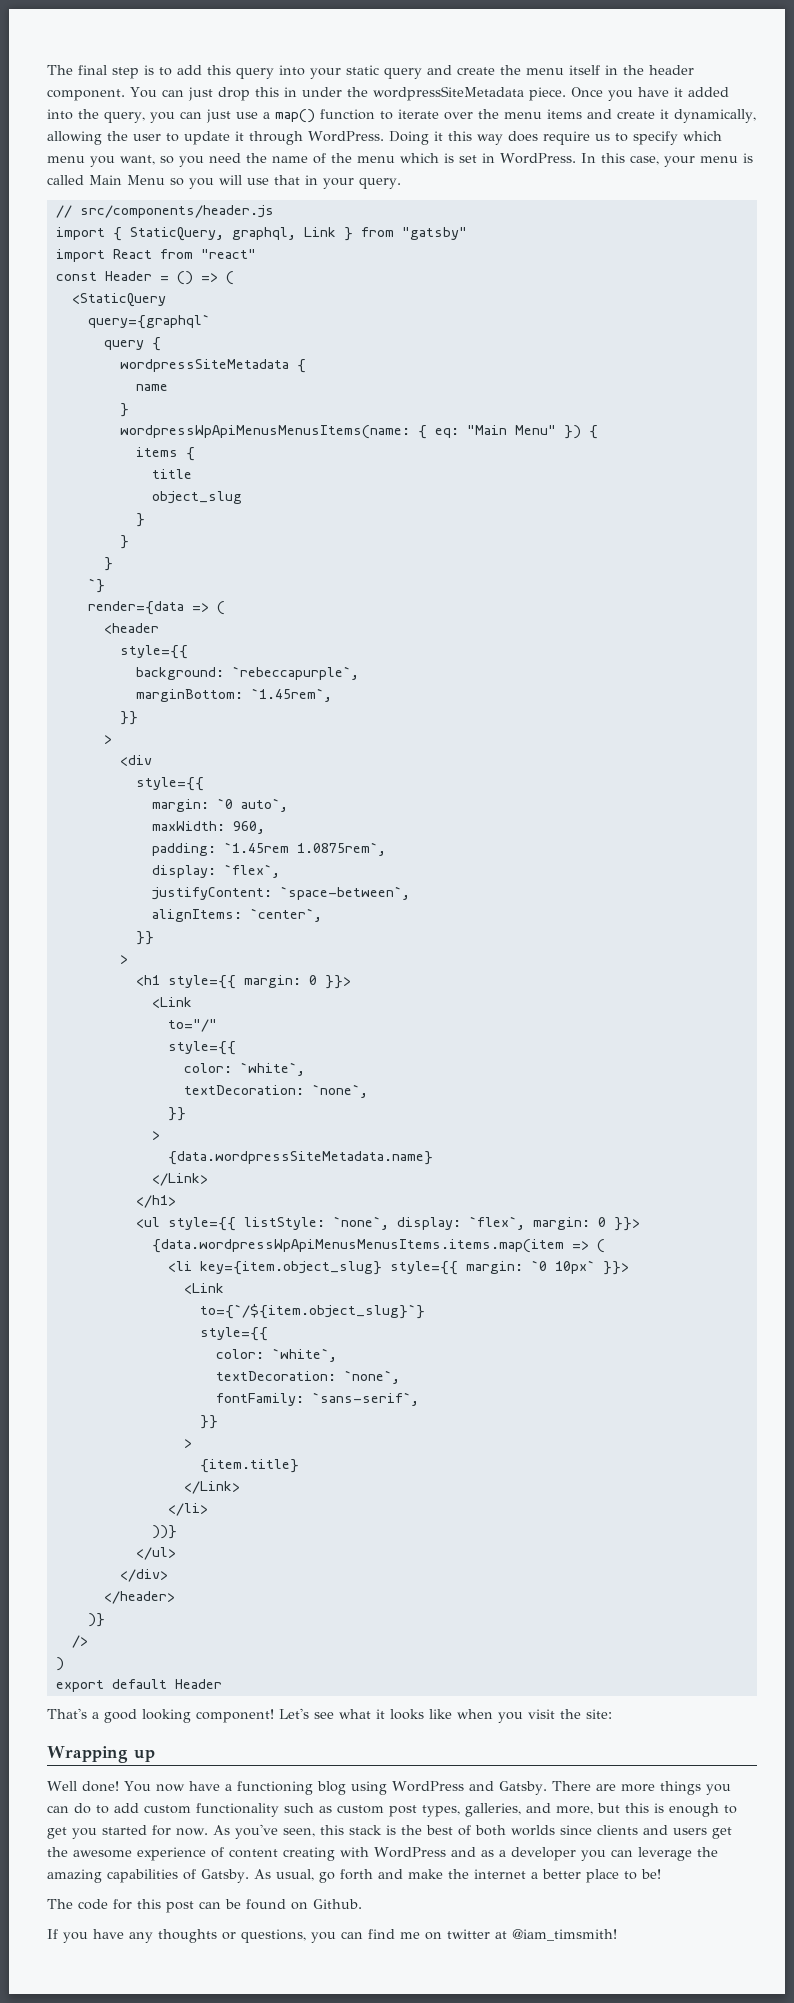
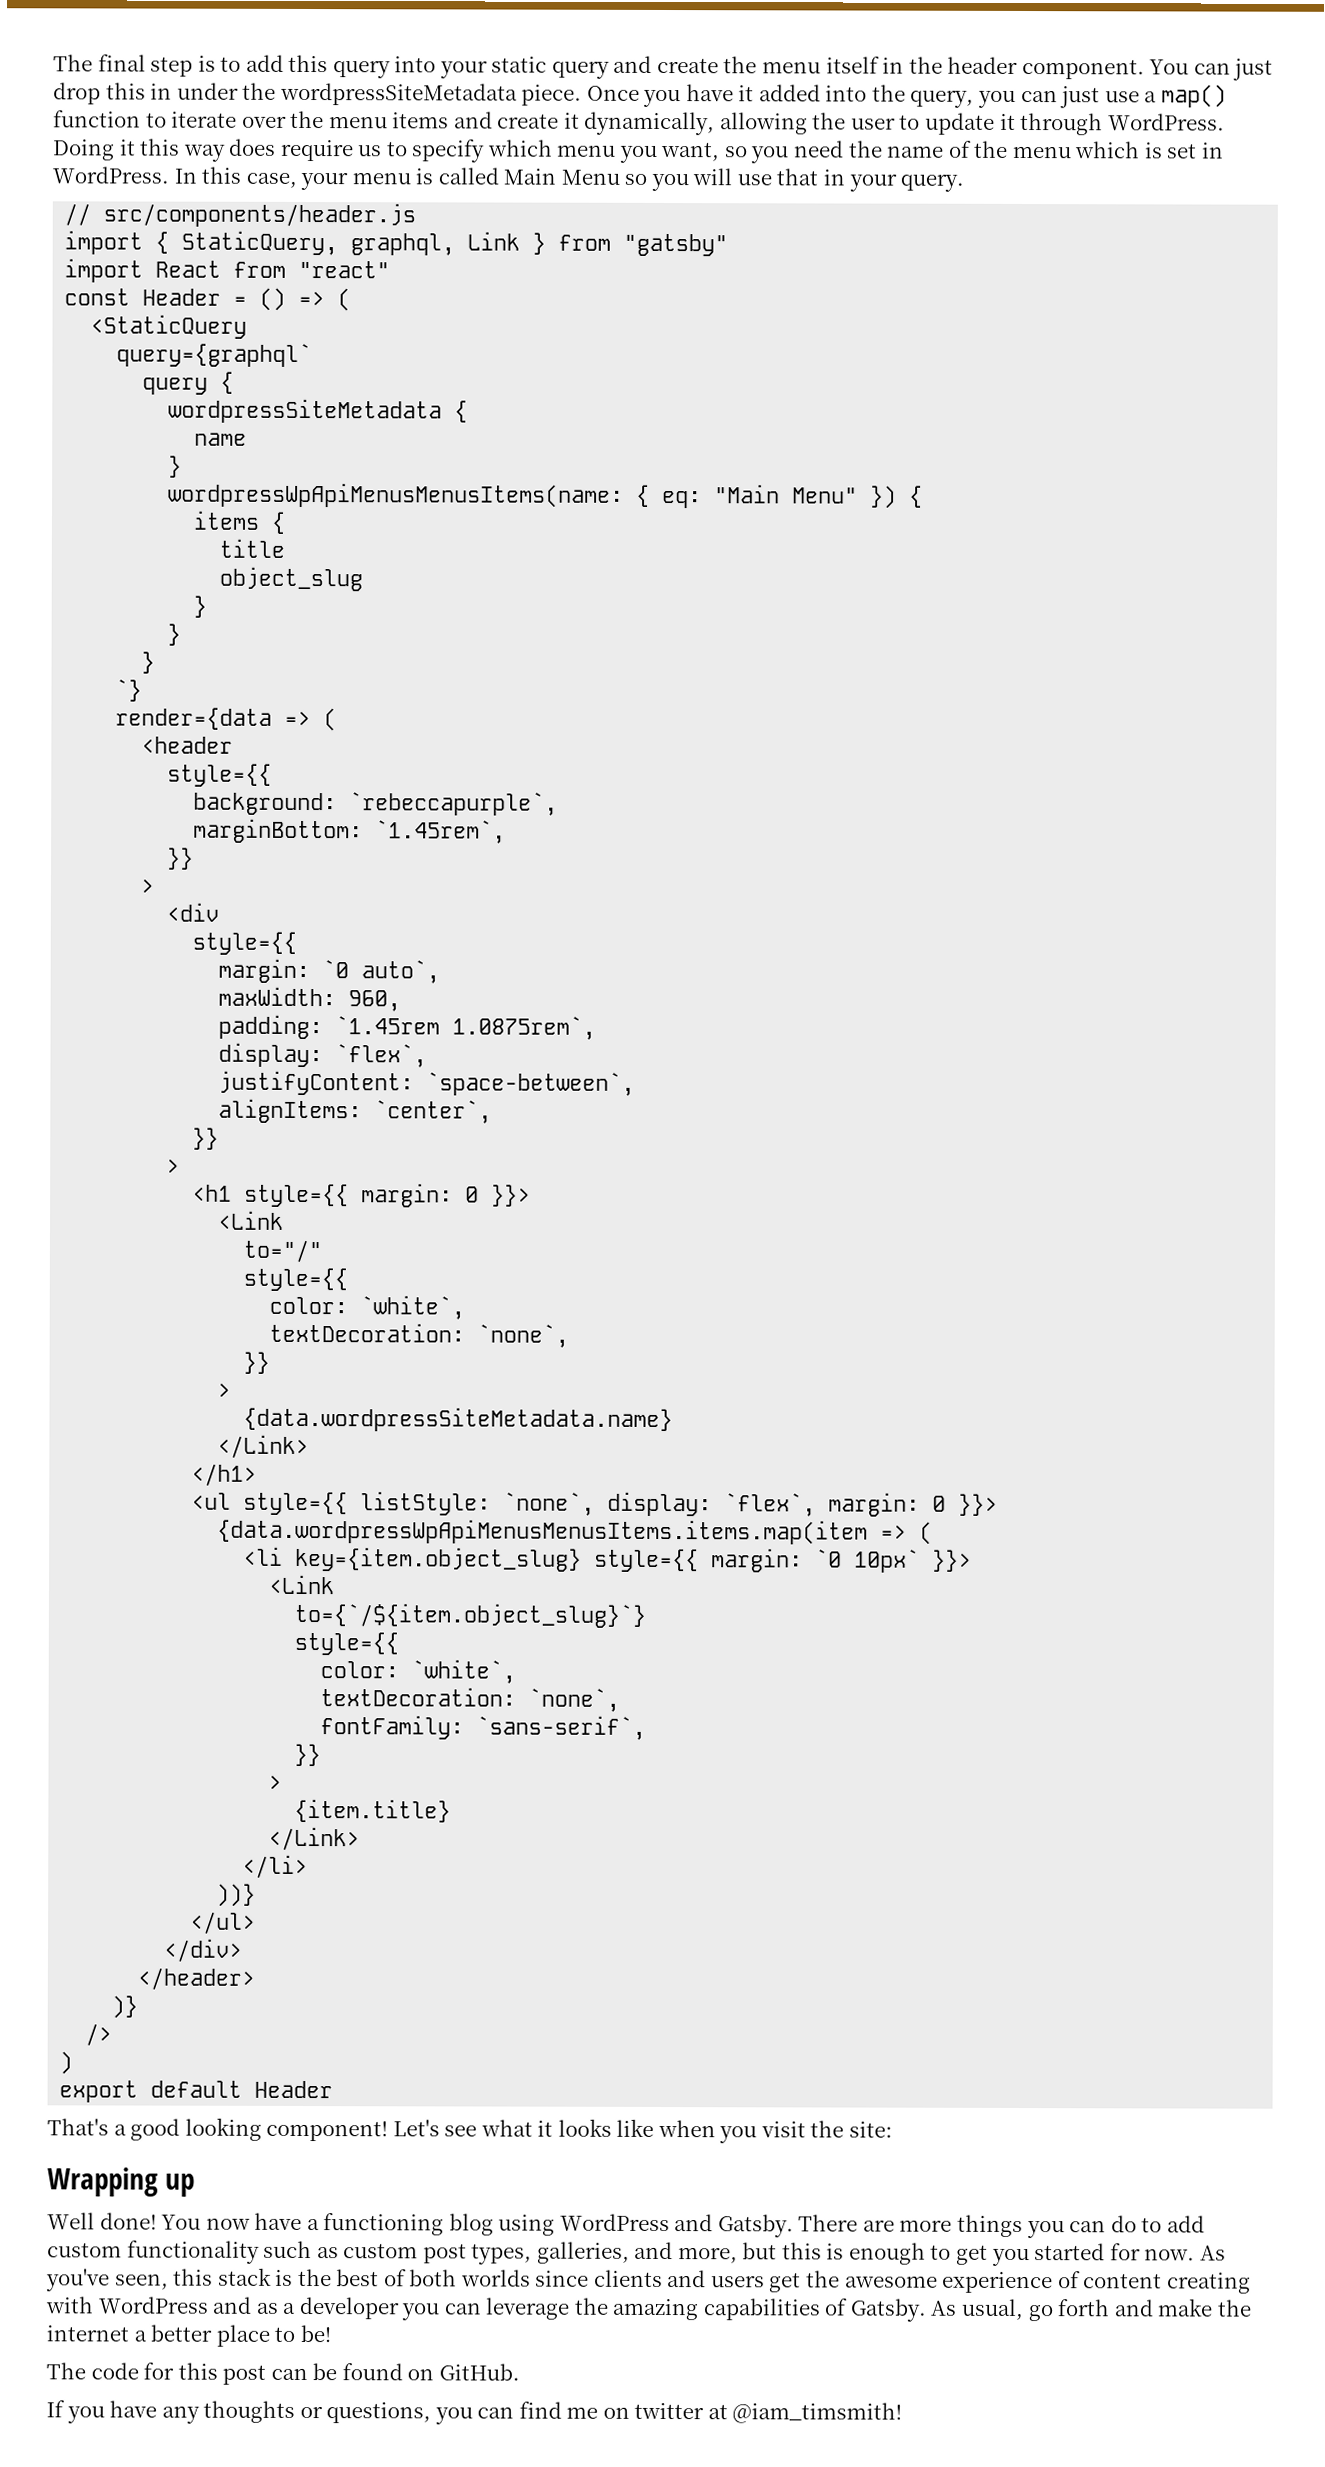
- The code for this post can be found on Github.
+ The code for this post can be found on GitHub.

